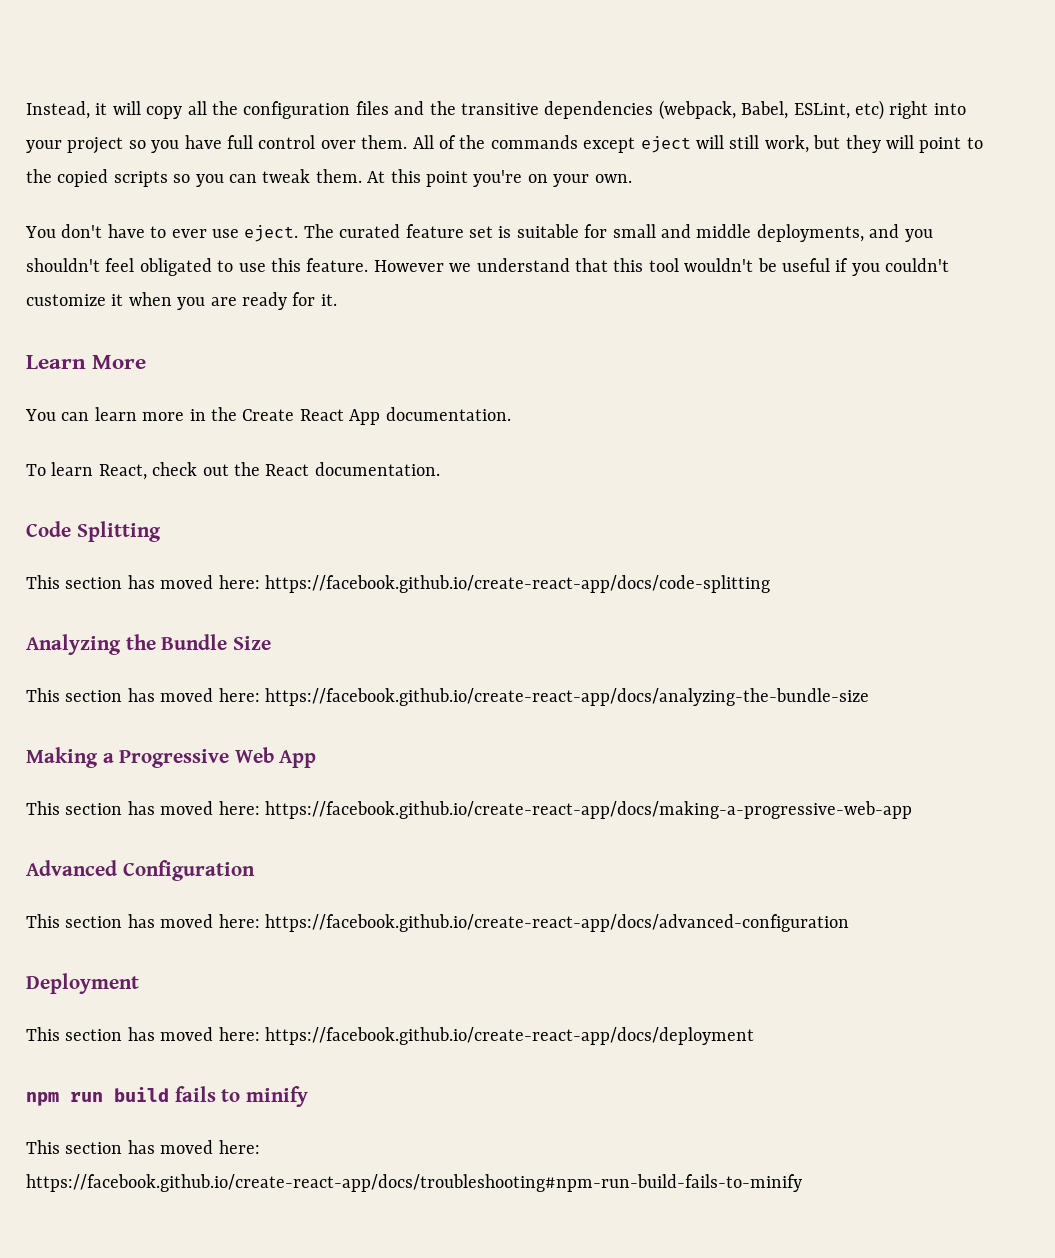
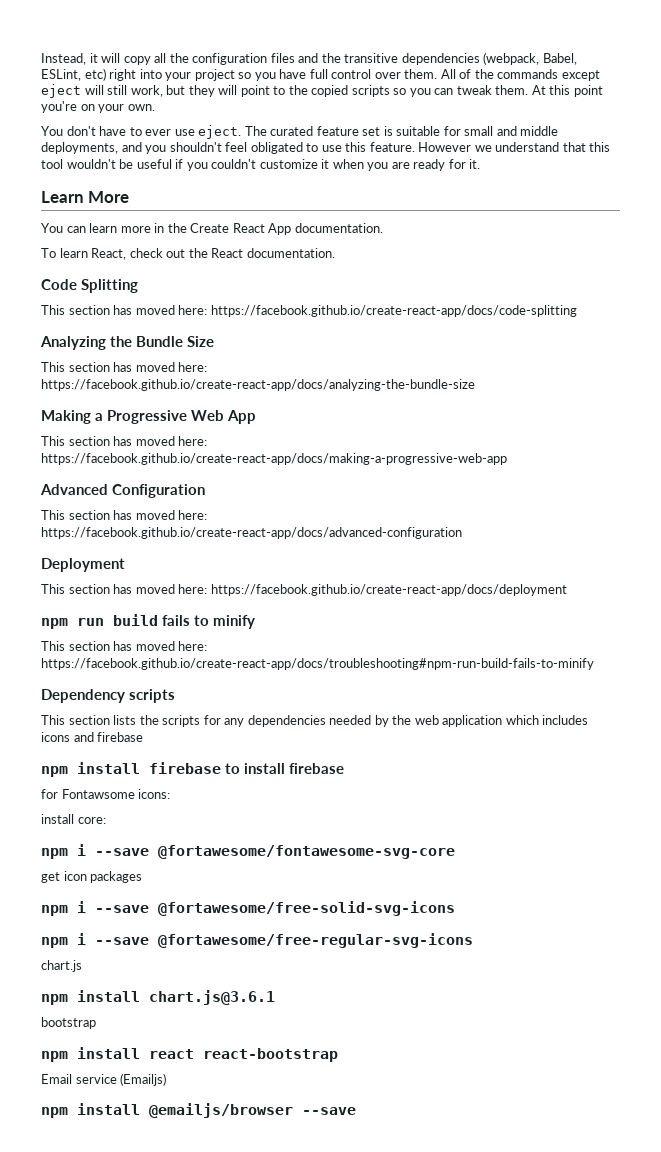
+ Dependency scripts
+ This section lists the scripts for any dependencies needed by the web application which includes icons and firebase
+ npm install firebase to install firebase
+ for Fontawsome icons:
+ install core:
+ npm i --save @fortawesome/fontawesome-svg-core
+ get icon packages
+ npm i --save @fortawesome/free-solid-svg-icons
+ npm i --save @fortawesome/free-regular-svg-icons
+ chart.js
+ npm install chart.js@3.6.1
+ bootstrap
+ npm install react react-bootstrap
+ Email service (Emailjs)
+ npm install @emailjs/browser --save

